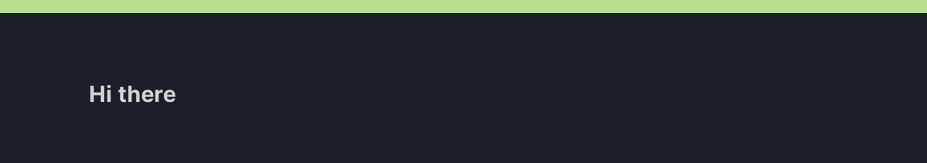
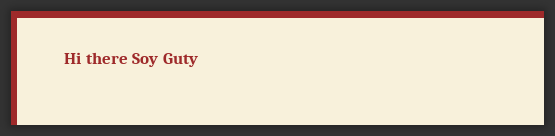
- Hi there
+ Hi there Soy Guty

